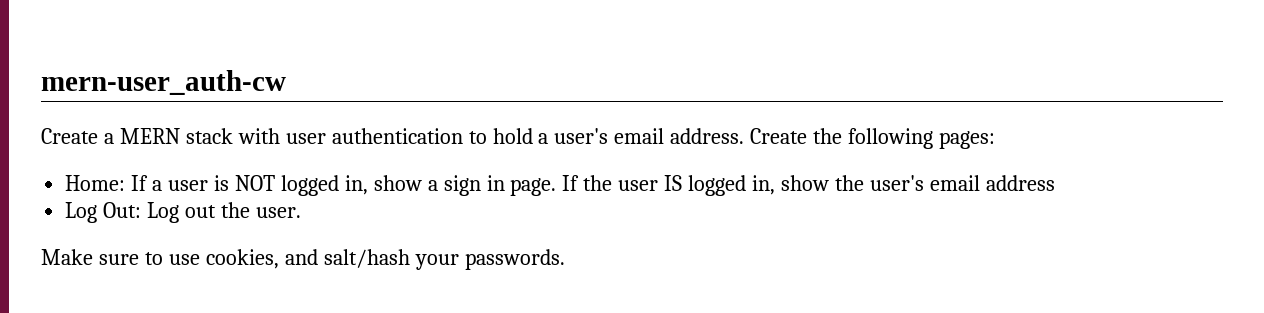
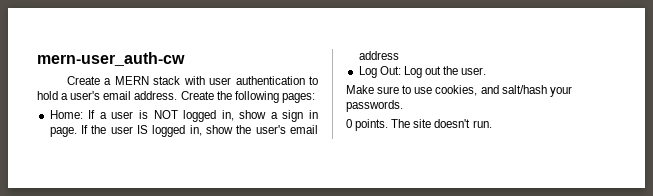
+ 0 points. The site doesn't run.

